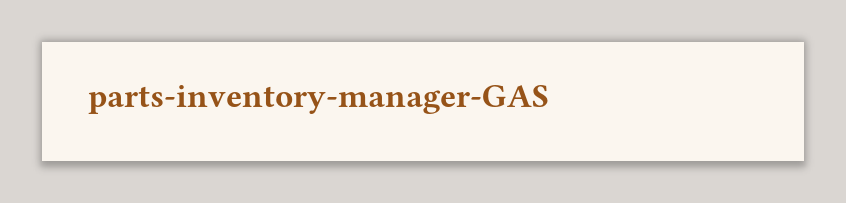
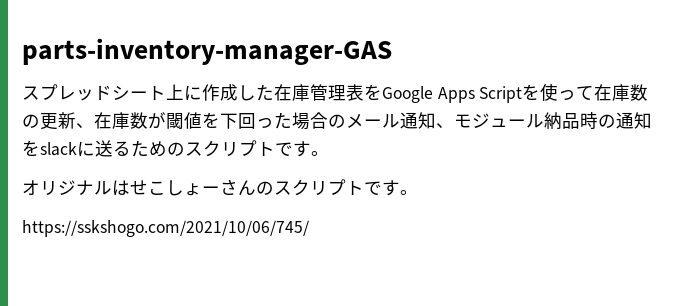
+ スプレッドシート上に作成した在庫管理表をGoogle Apps Scriptを使って在庫数の更新、在庫数が閾値を下回った場合のメール通知、モジュール納品時の通知をslackに送るためのスクリプトです。
+ オリジナルはせこしょーさんのスクリプトです。
+ https://sskshogo.com/2021/10/06/745/

